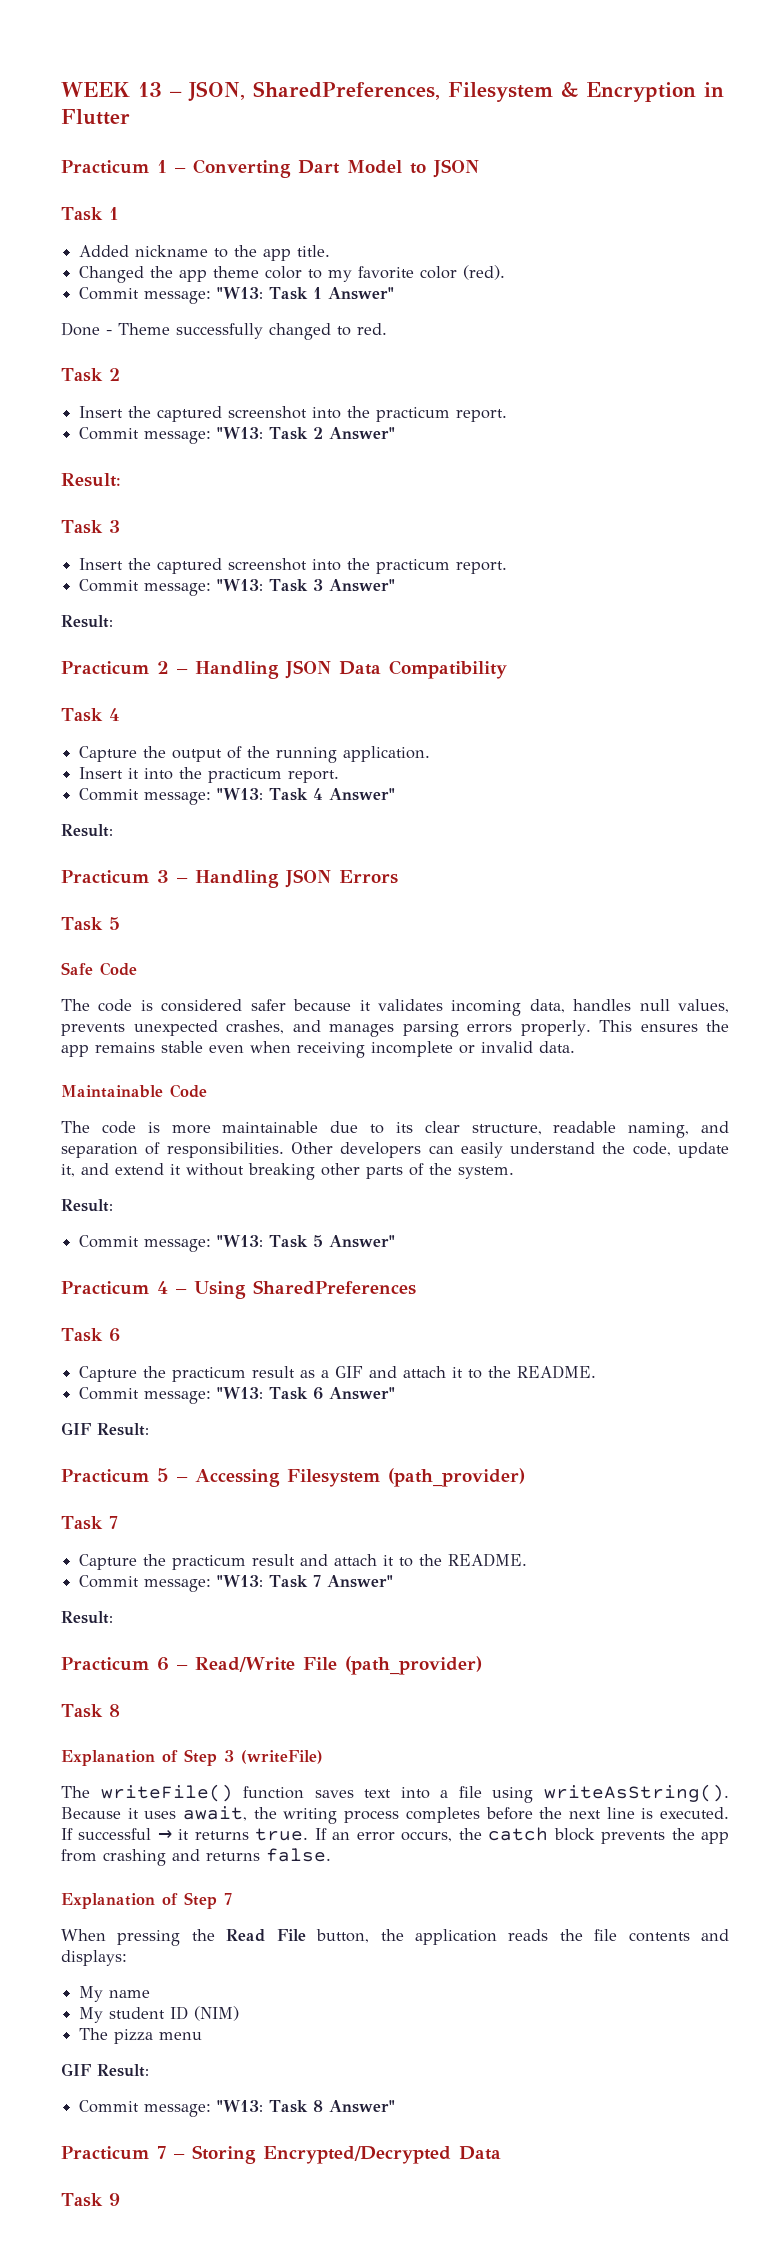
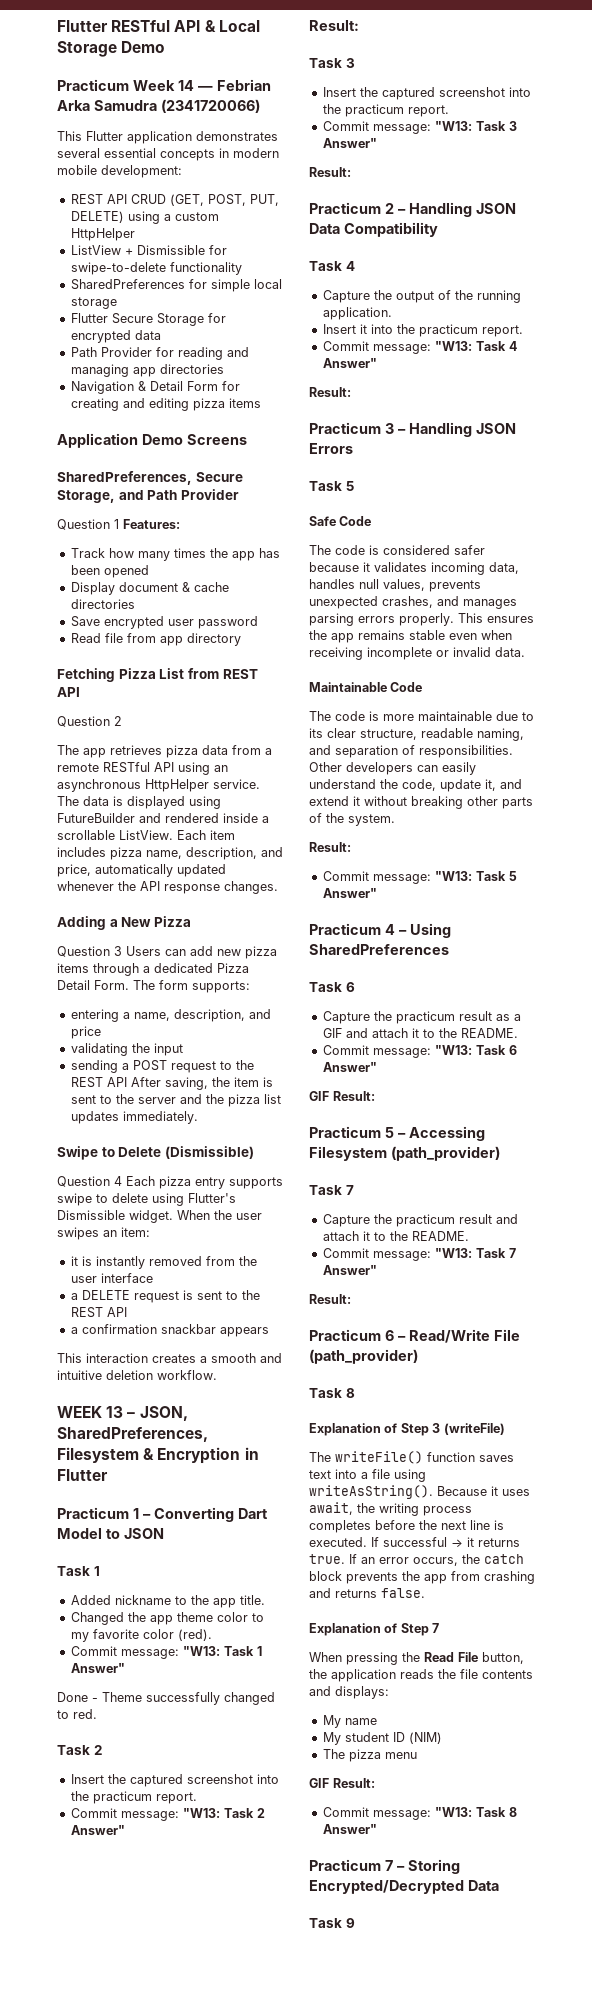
+ Flutter RESTful API & Local Storage Demo
+ Practicum Week 14 — Febrian Arka Samudra (2341720066)
+ This Flutter application demonstrates several essential concepts in modern mobile development:
+ REST API CRUD (GET, POST, PUT, DELETE) using a custom HttpHelper
+ ListView + Dismissible for swipe-to-delete functionality
+ SharedPreferences for simple local storage
+ Flutter Secure Storage for encrypted data
+ Path Provider for reading and managing app directories
+ Navigation & Detail Form for creating and editing pizza items
+ Application Demo Screens
+ SharedPreferences, Secure Storage, and Path Provider
+ Question 1 Features:
+ Track how many times the app has been opened
+ Display document & cache directories
+ Save encrypted user password
+ Read file from app directory
+ Fetching Pizza List from REST API
+ Question 2
+ The app retrieves pizza data from a remote RESTful API using an asynchronous HttpHelper service. The data is displayed using FutureBuilder and rendered inside a scrollable ListView. Each item includes pizza name, description, and price, automatically updated whenever the API response changes.
+ Adding a New Pizza
+ Question 3 Users can add new pizza items through a dedicated Pizza Detail Form. The form supports:
+ entering a name, description, and price
+ validating the input
+ sending a POST request to the REST API After saving, the item is sent to the server and the pizza list updates immediately.
+ Swipe to Delete (Dismissible)
+ Question 4 Each pizza entry supports swipe to delete using Flutter's Dismissible widget. When the user swipes an item:
+ it is instantly removed from the user interface
+ a DELETE request is sent to the REST API
+ a confirmation snackbar appears
+ This interaction creates a smooth and intuitive deletion workflow.

